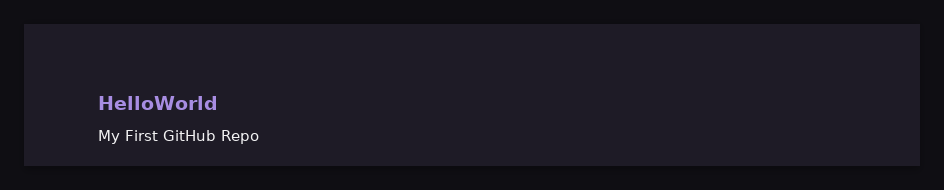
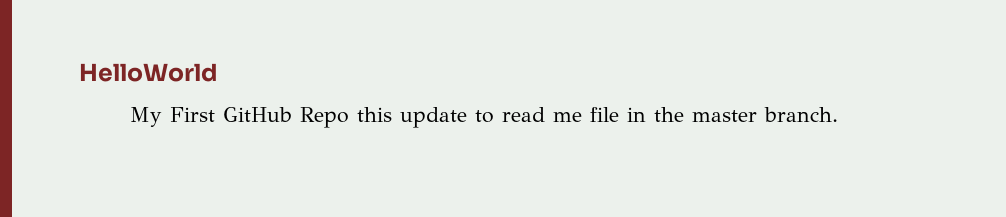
- My First GitHub Repo
+ My First GitHub Repo this update to read me file in the master branch.

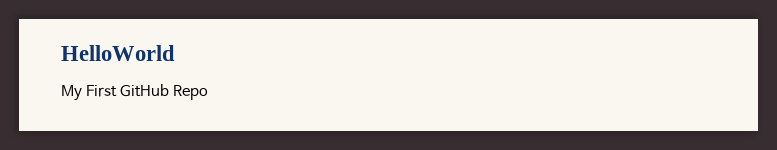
- My First GitHub Repo this update to read me file in the master branch.
+ My First GitHub Repo

